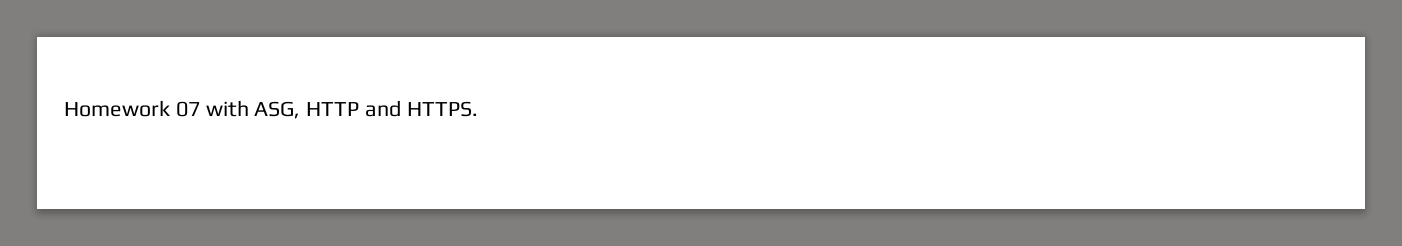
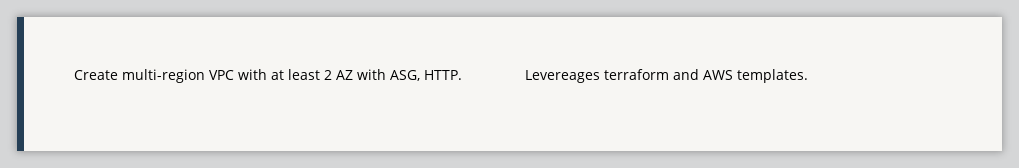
- Homework 07 with ASG, HTTP and HTTPS.
+ Create multi-region VPC with at least 2 AZ with ASG, HTTP. Levereages terraform and AWS templates.

